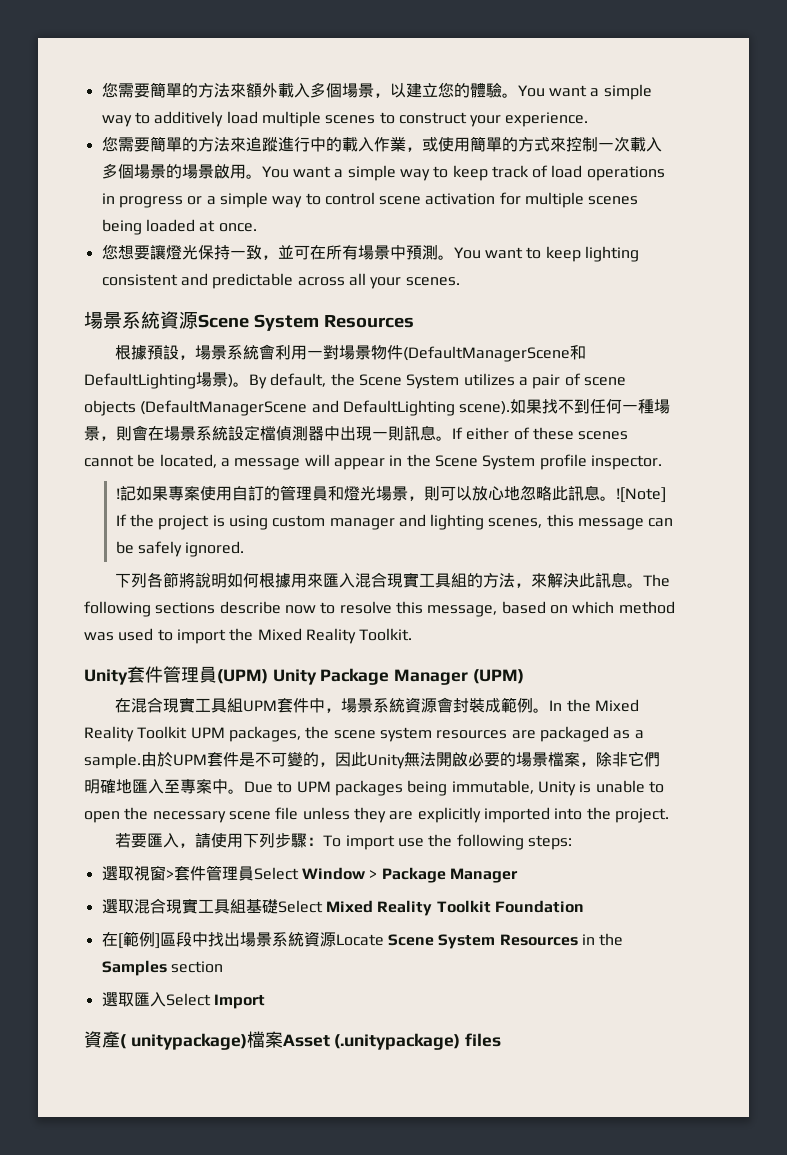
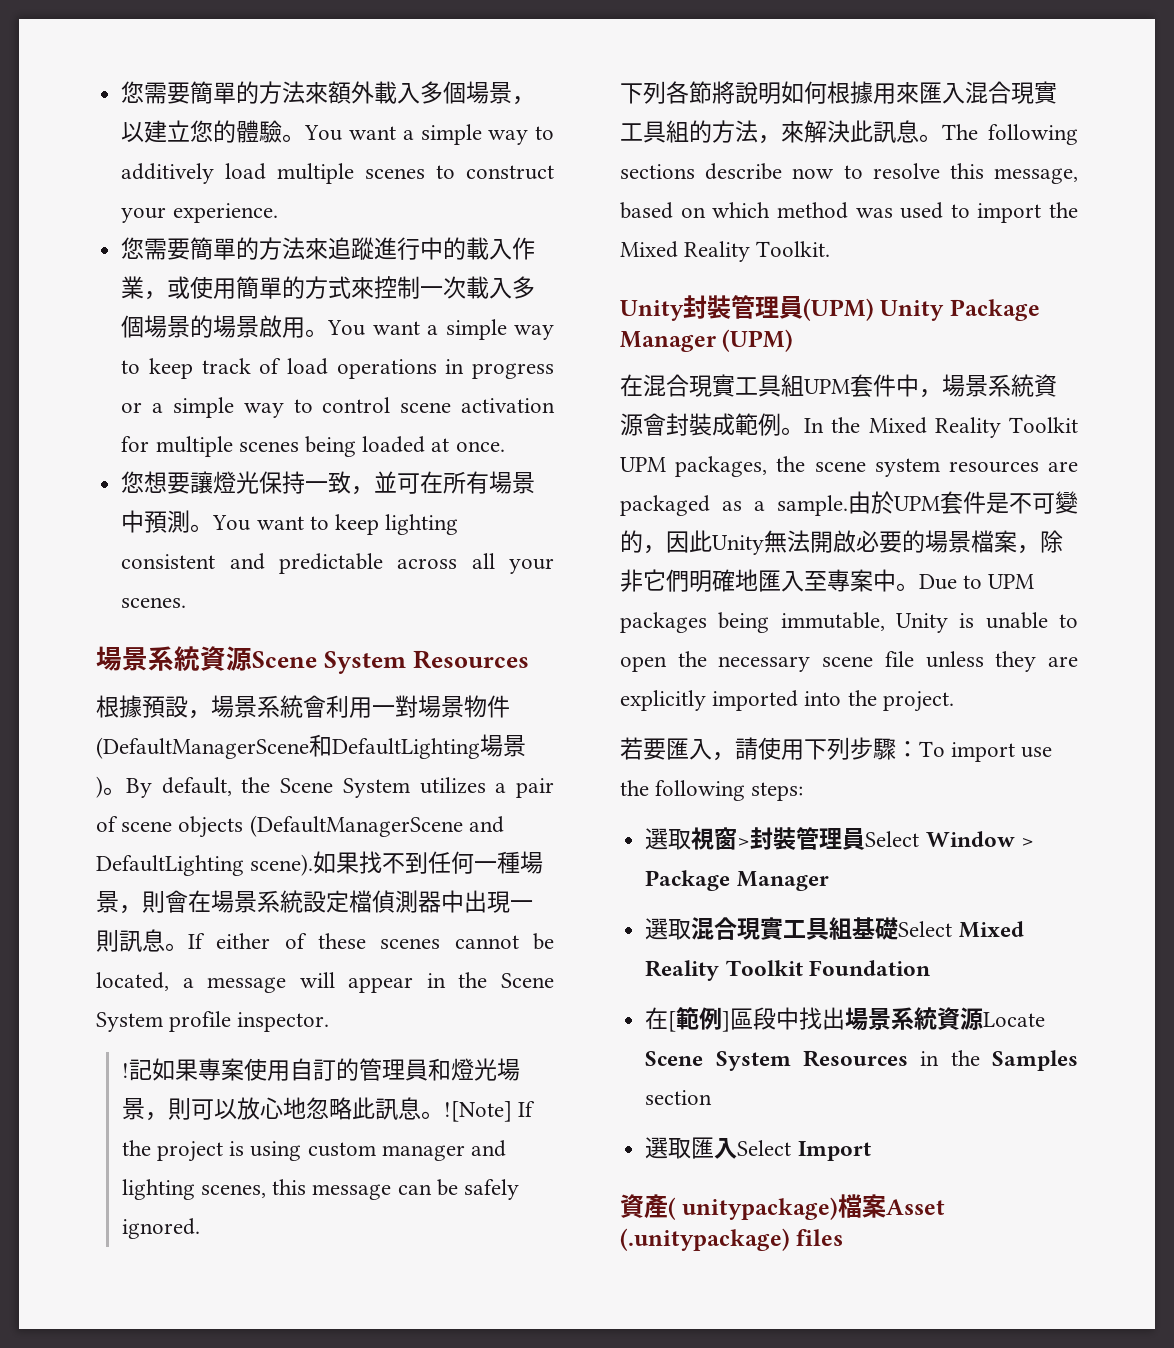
- Unity套件管理員(UPM) Unity Package Manager (UPM)
+ Unity封裝管理員(UPM) Unity Package Manager (UPM)
- 選取視窗>套件管理員Select Window > Package Manager
+ 選取視窗>封裝管理員Select Window > Package Manager

